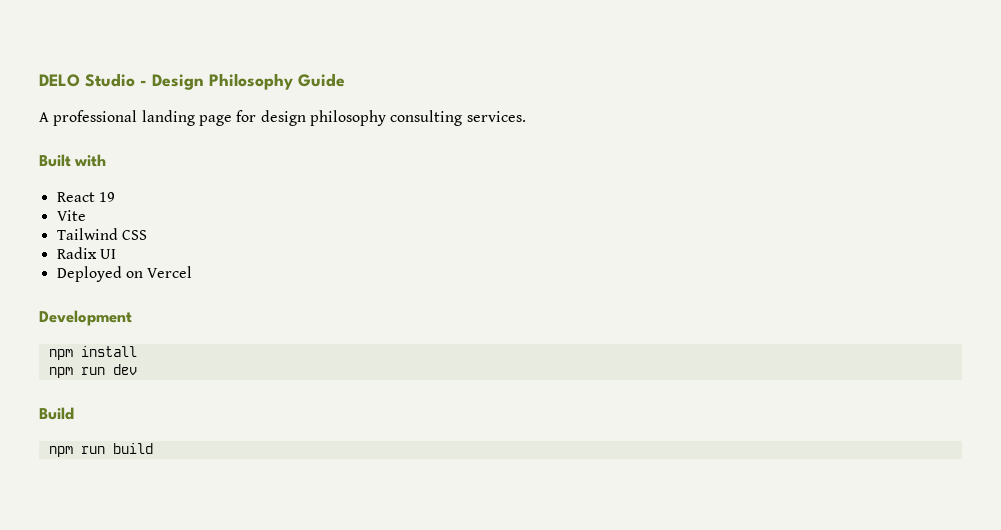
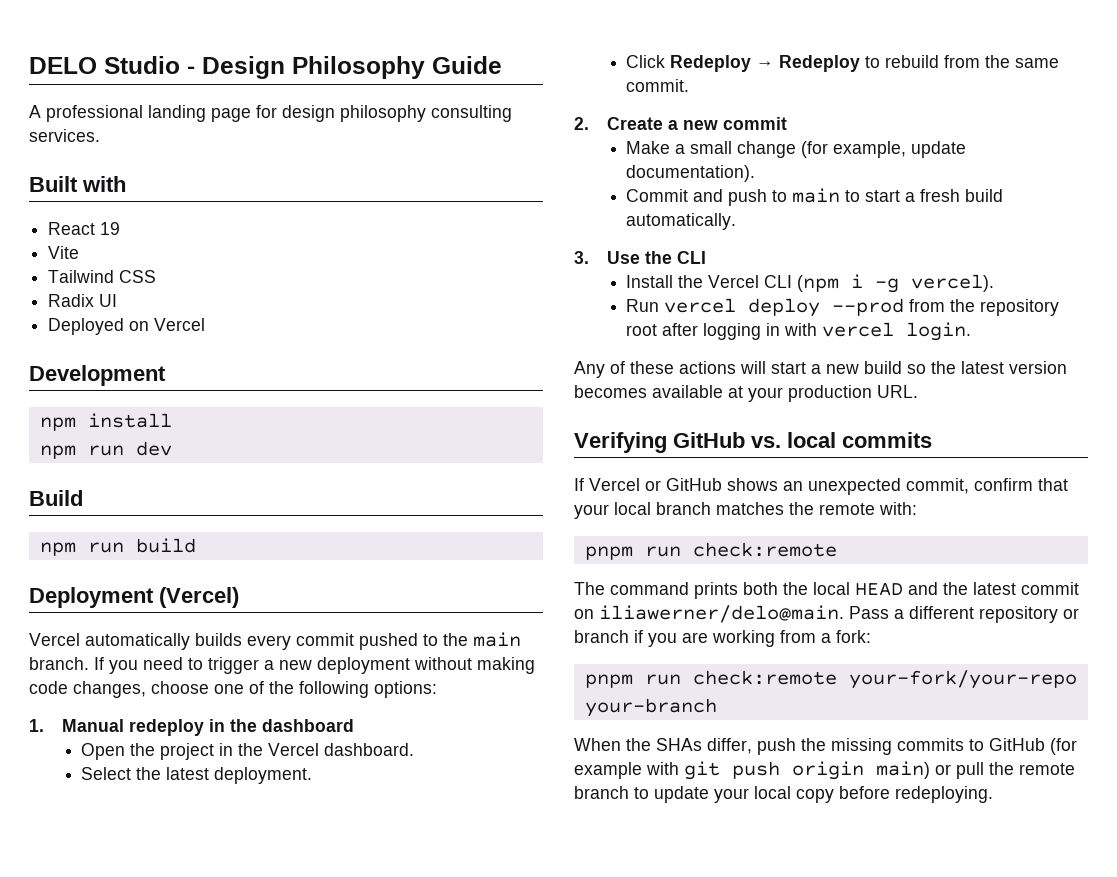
+ Deployment (Vercel)
+ Vercel automatically builds every commit pushed to the main branch. If you need to trigger a new deployment without making code changes, choose one of the following options:
+ 1. Manual redeploy in the dashboard
+ Open the project in the Vercel dashboard.
+ Select the latest deployment.
+ Click Redeploy → Redeploy to rebuild from the same commit.
+ 2. Create a new commit
+ Make a small change (for example, update documentation).
+ Commit and push to main to start a fresh build automatically.
+ 3. Use the CLI
+ Install the Vercel CLI (npm i -g vercel).
+ Run vercel deploy --prod from the repository root after logging in with vercel login.
+ Any of these actions will start a new build so the latest version becomes available at your production URL.
+ Verifying GitHub vs. local commits
+ If Vercel or GitHub shows an unexpected commit, confirm that your local branch matches the remote with:
+ pnpm run check:remote
+ The command prints both the local HEAD and the latest commit on iliawerner/delo@main. Pass a different repository or branch if you are working from a fork:
+ pnpm run check:remote your-fork/your-repo your-branch
+ When the SHAs differ, push the missing commits to GitHub (for example with git push origin main) or pull the remote branch to update your local copy before redeploying.

